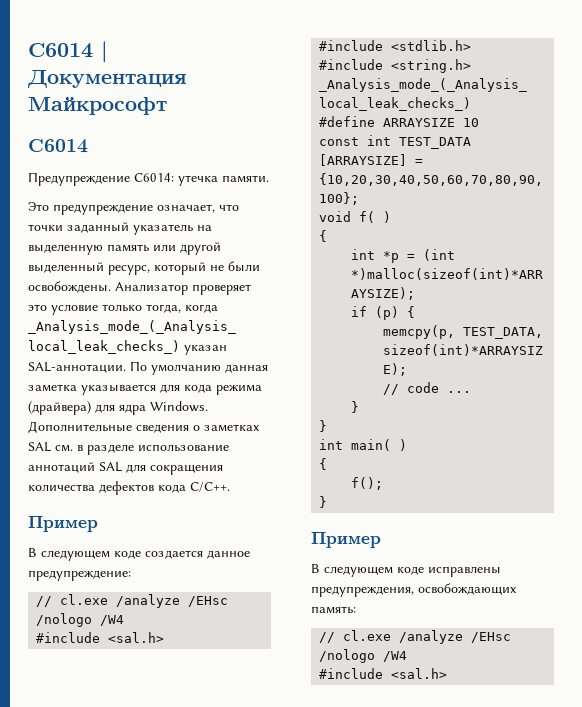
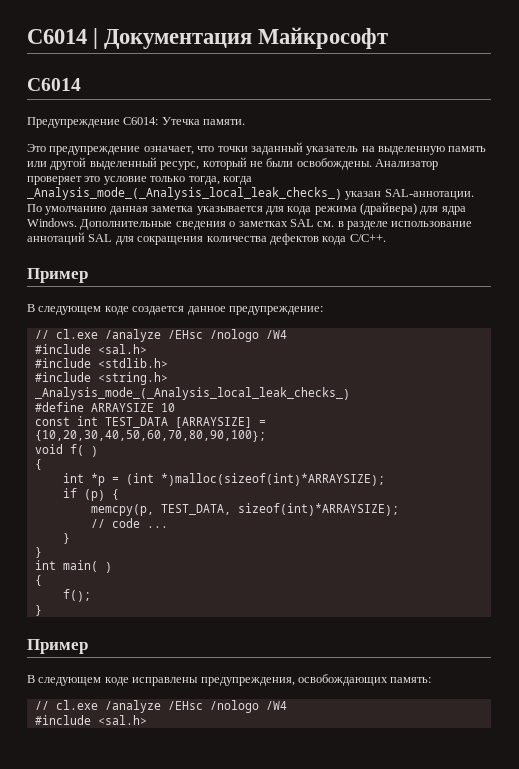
- Предупреждение C6014: утечка памяти.
+ Предупреждение C6014: Утечка памяти.

